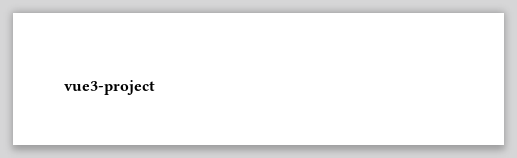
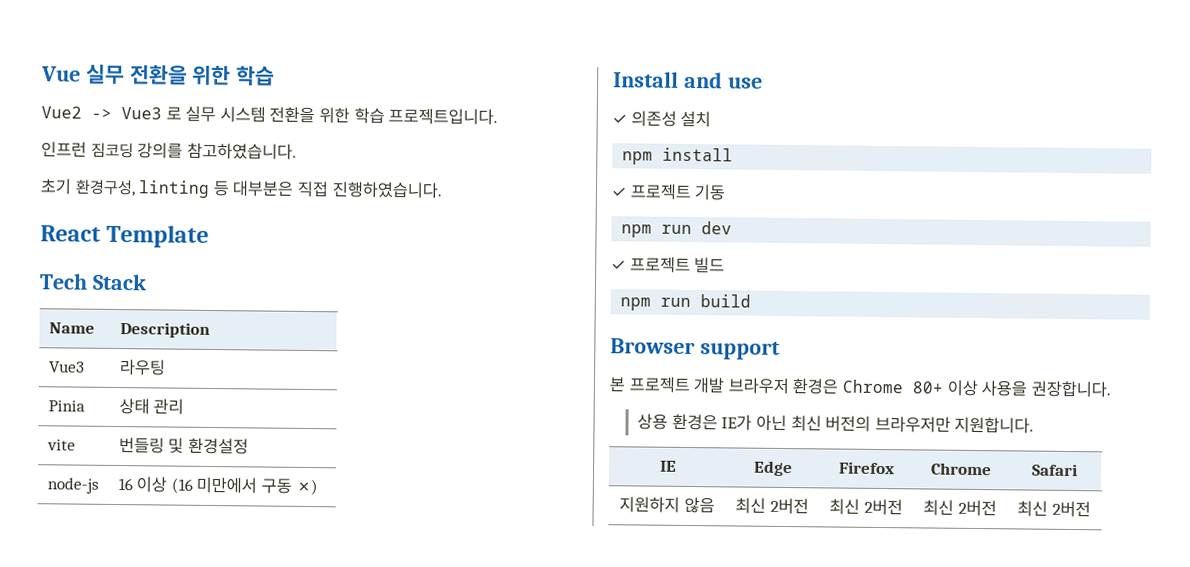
- vue3-project
+ Vue 실무 전환을 위한 학습
+ Vue2 -> Vue3 로 실무 시스템 전환을 위한 학습 프로젝트입니다.
+ 인프런 짐코딩 강의를 참고하였습니다.
+ 초기 환경구성, linting 등 대부분은 직접 진행하였습니다.
+ React Template
+ Tech Stack
+ Name | Description
+ Vue3 | 라우팅
+ Pinia | 상태 관리
+ vite | 번들링 및 환경설정
+ node-js | 16 이상 (16 미만에서 구동 ✗)
+ Install and use
+ ✓ 의존성 설치
+ npm install
+ ✓ 프로젝트 기동
+ npm run dev
+ ✓ 프로젝트 빌드
+ npm run build
+ Browser support
+ 본 프로젝트 개발 브라우저 환경은 Chrome 80+ 이상 사용을 권장합니다.
+ 상용 환경은 IE가 아닌 최신 버전의 브라우저만 지원합니다.
+ IE | Edge | Firefox | Chrome | Safari
+ 지원하지 않음 | 최신 2버전 | 최신 2버전 | 최신 2버전 | 최신 2버전

